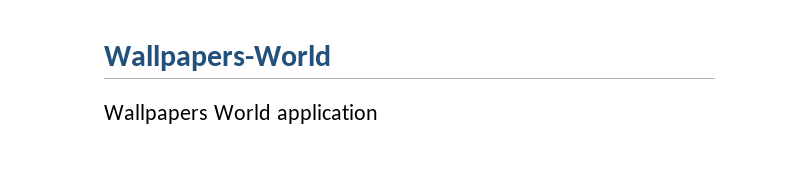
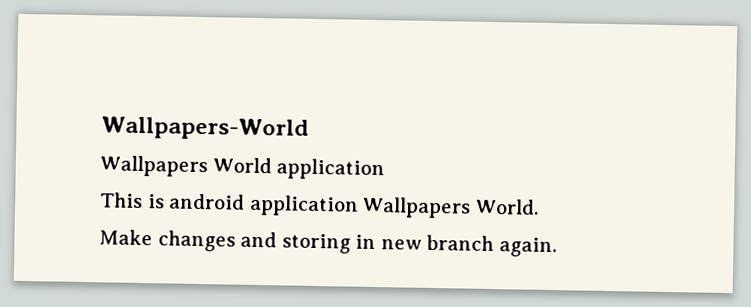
+ This is android application Wallpapers World.
+ Make changes and storing in new branch again.

